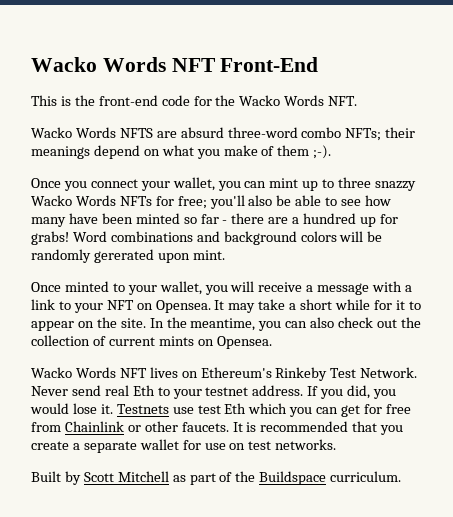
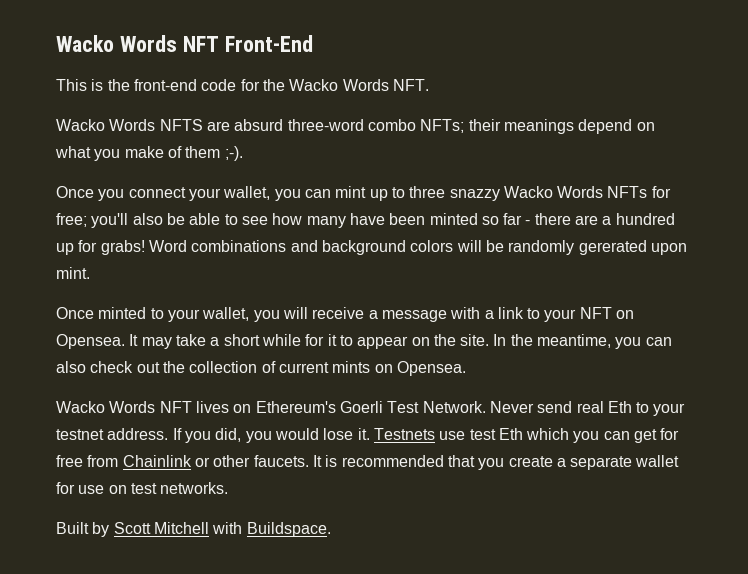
- Wacko Words NFT lives on Ethereum's Rinkeby Test Network.
+ Wacko Words NFT lives on Ethereum's Goerli Test Network.
- Built by Scott Mitchell as part of the Buildspace curriculum.
+ Built by Scott Mitchell with Buildspace.

